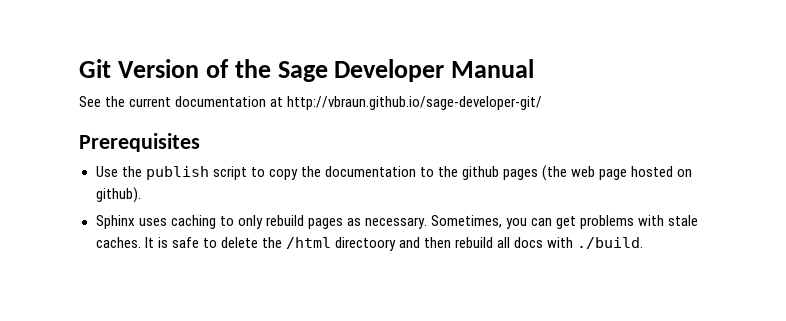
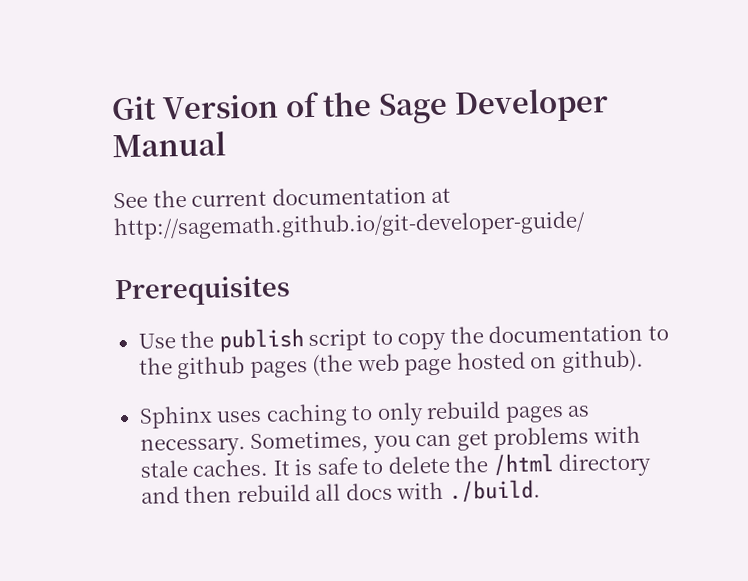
- See the current documentation at http://vbraun.github.io/sage-developer-git/
+ See the current documentation at http://sagemath.github.io/git-developer-guide/
- It is safe to delete the /html directoory and then rebuild all docs with ./build.
+ It is safe to delete the /html directory and then rebuild all docs with ./build.

